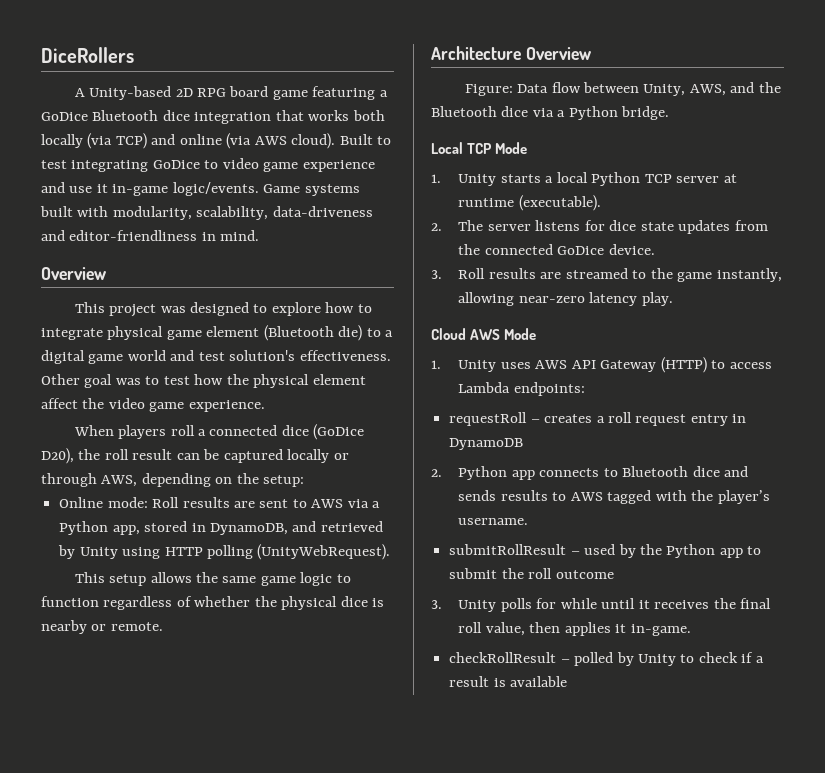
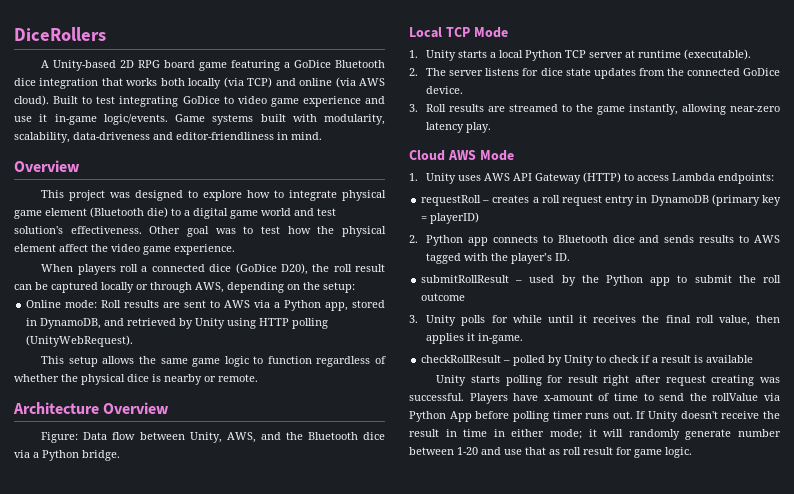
- requestRoll – creates a roll request entry in DynamoDB
+ requestRoll – creates a roll request entry in DynamoDB (primary key = playerID)
- 2. Python app connects to Bluetooth dice and sends results to AWS tagged with the player’s username.
+ 2. Python app connects to Bluetooth dice and sends results to AWS tagged with the player’s ID.
+ Unity starts polling for result right after request creating was successful. Players have x-amount of time to send the rollValue via Python App before polling timer runs out. If Unity doesn't receive the result in time in either mode; it will randomly generate number between 1-20 and use that as roll result for game logic.

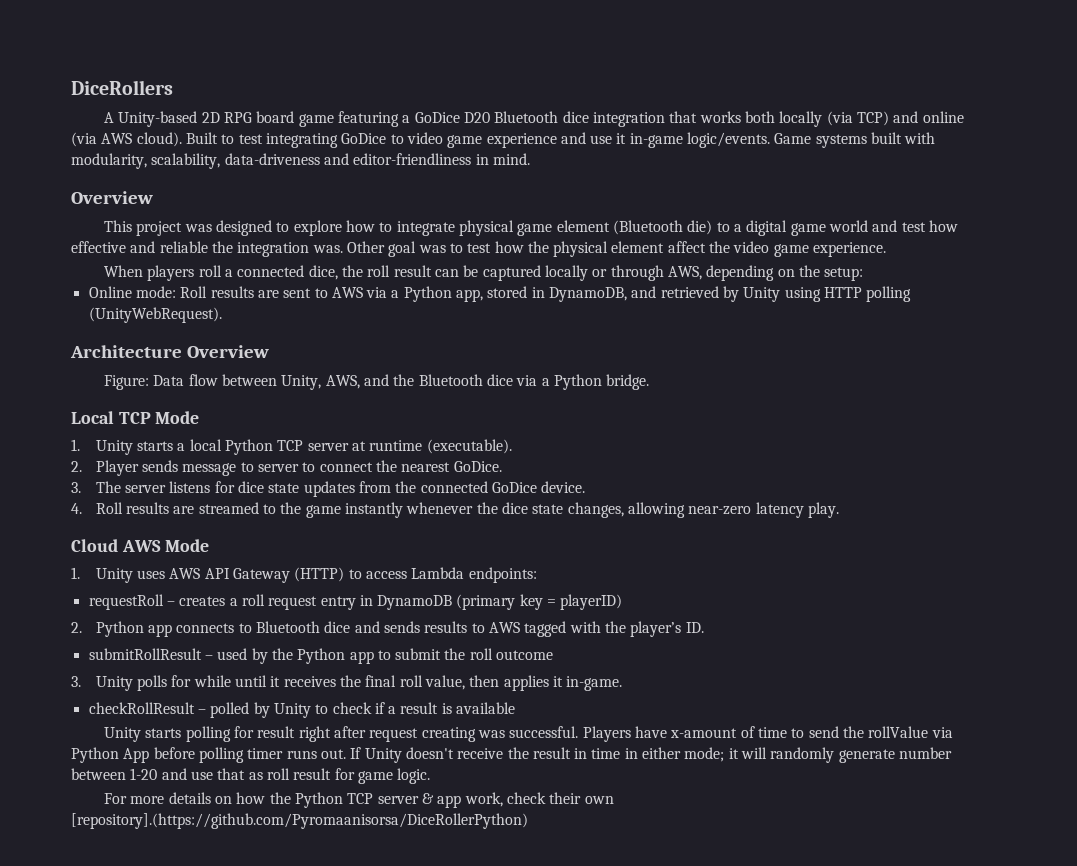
- A Unity-based 2D RPG board game featuring a GoDice Bluetooth dice integration that works both locally (via TCP) and online (via AWS cloud).
+ A Unity-based 2D RPG board game featuring a GoDice D20 Bluetooth dice integration that works both locally (via TCP) and online (via AWS cloud).
- This project was designed to explore how to integrate physical game element (Bluetooth die) to a digital game world and test solution's effectiveness.
+ This project was designed to explore how to integrate physical game element (Bluetooth die) to a digital game world and test how effective and reliable the integration was.
- When players roll a connected dice (GoDice D20), the roll result can be captured locally or through AWS, depending on the setup:
+ When players roll a connected dice, the roll result can be captured locally or through AWS, depending on the setup:
- This setup allows the same game logic to function regardless of whether the physical dice is nearby or remote.
- 2. The server listens for dice state updates from the connected GoDice device.
+ 2. Player sends message to server to connect the nearest GoDice.
+ 3. The server listens for dice state updates from the connected GoDice device.
- 3. Roll results are streamed to the game instantly, allowing near-zero latency play.
+ 4. Roll results are streamed to the game instantly whenever the dice state changes, allowing near-zero latency play.
+ For more details on how the Python TCP server & app work, check their own [repository].(https://github.com/Pyromaanisorsa/DiceRollerPython)

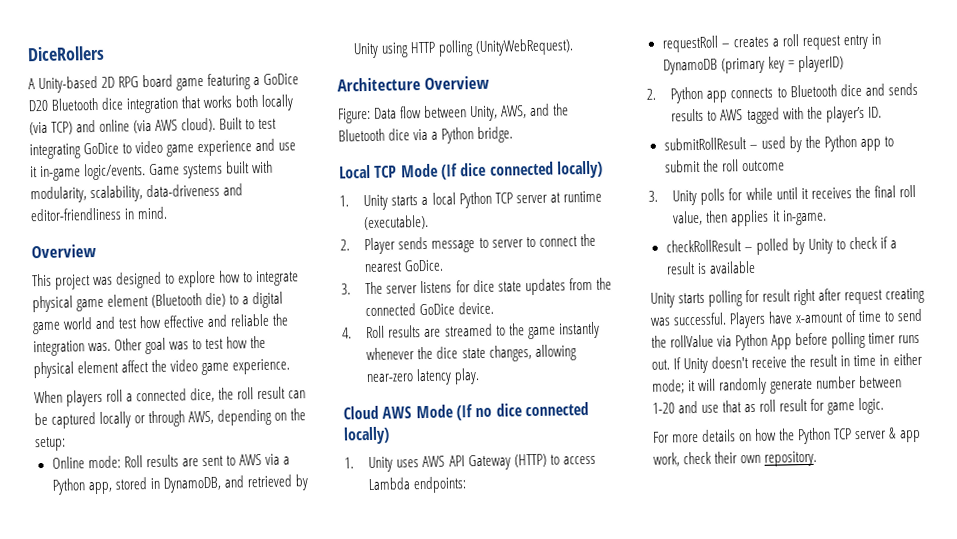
- Local TCP Mode
+ Local TCP Mode (If dice connected locally)
- Cloud AWS Mode
+ Cloud AWS Mode (If no dice connected locally)
- For more details on how the Python TCP server & app work, check their own [repository].(https://github.com/Pyromaanisorsa/DiceRollerPython)
+ For more details on how the Python TCP server & app work, check their own repository.

